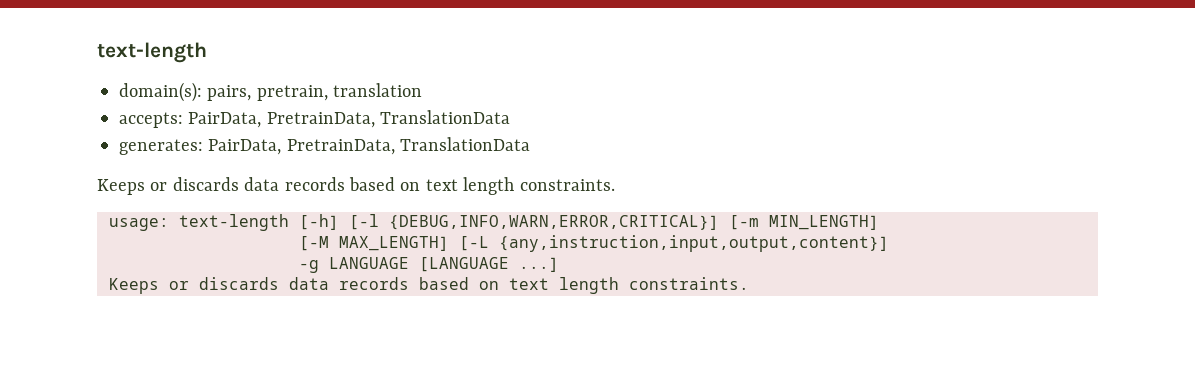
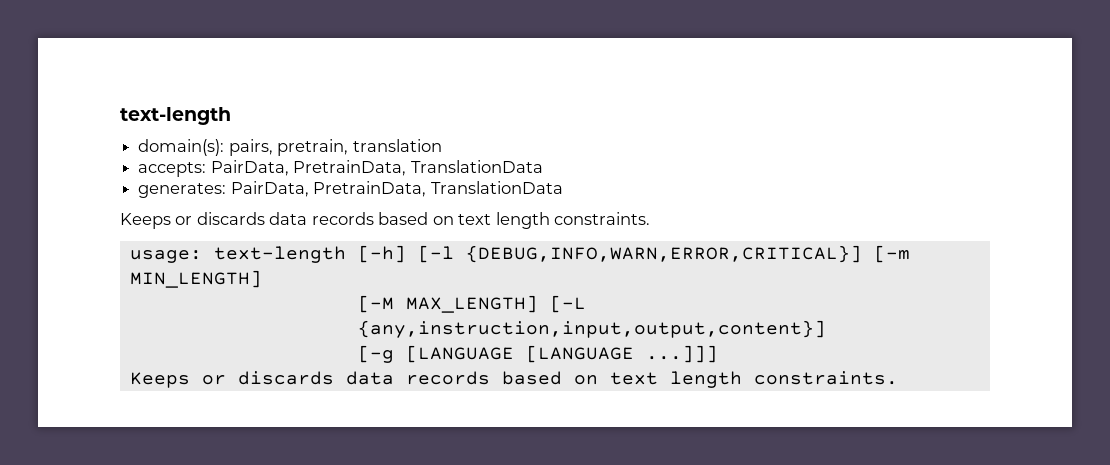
- -g LANGUAGE [LANGUAGE ...]
+ [-g [LANGUAGE [LANGUAGE ...]]]

